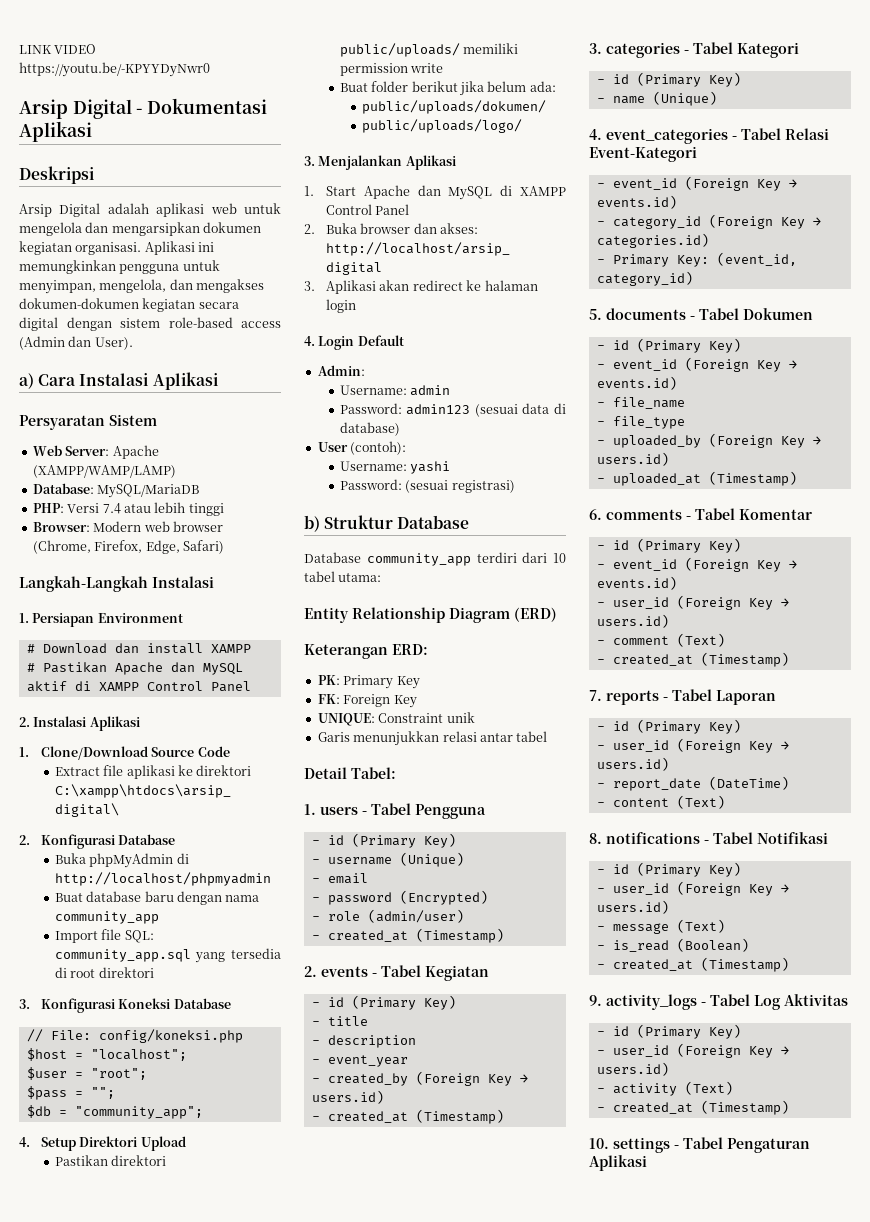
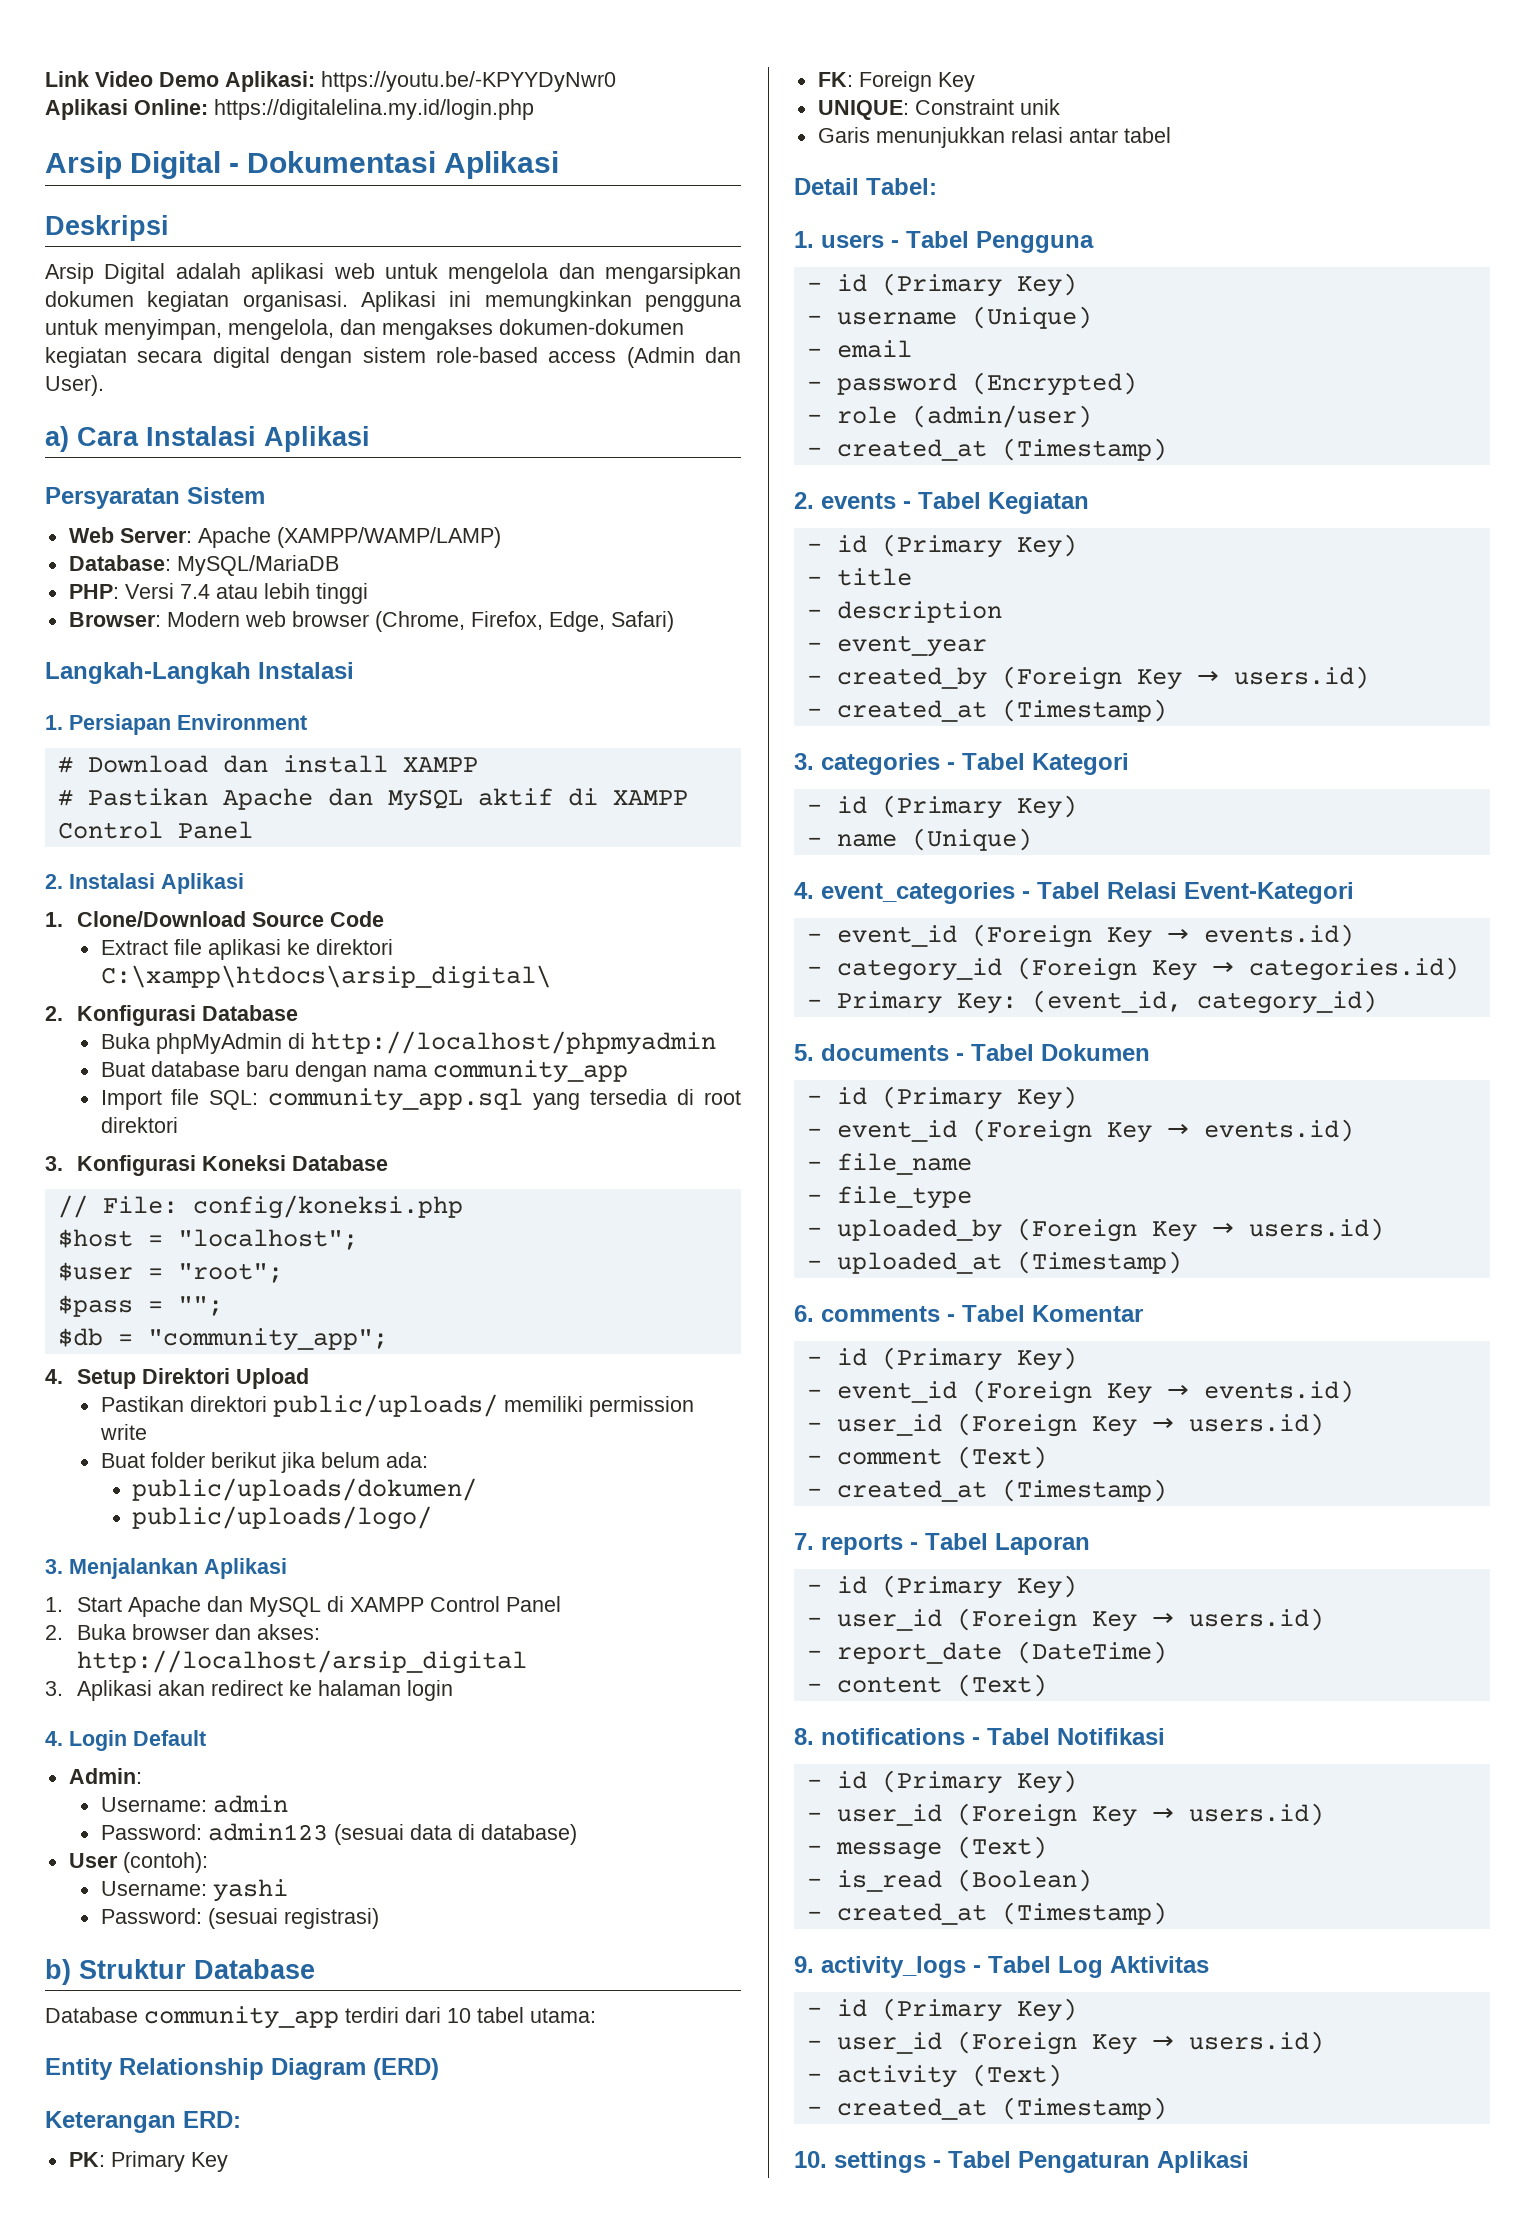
- LINK VIDEO https://youtu.be/-KPYYDyNwr0
+ Link Video Demo Aplikasi: https://youtu.be/-KPYYDyNwr0
+ Aplikasi Online: https://digitalelina.my.id/login.php

